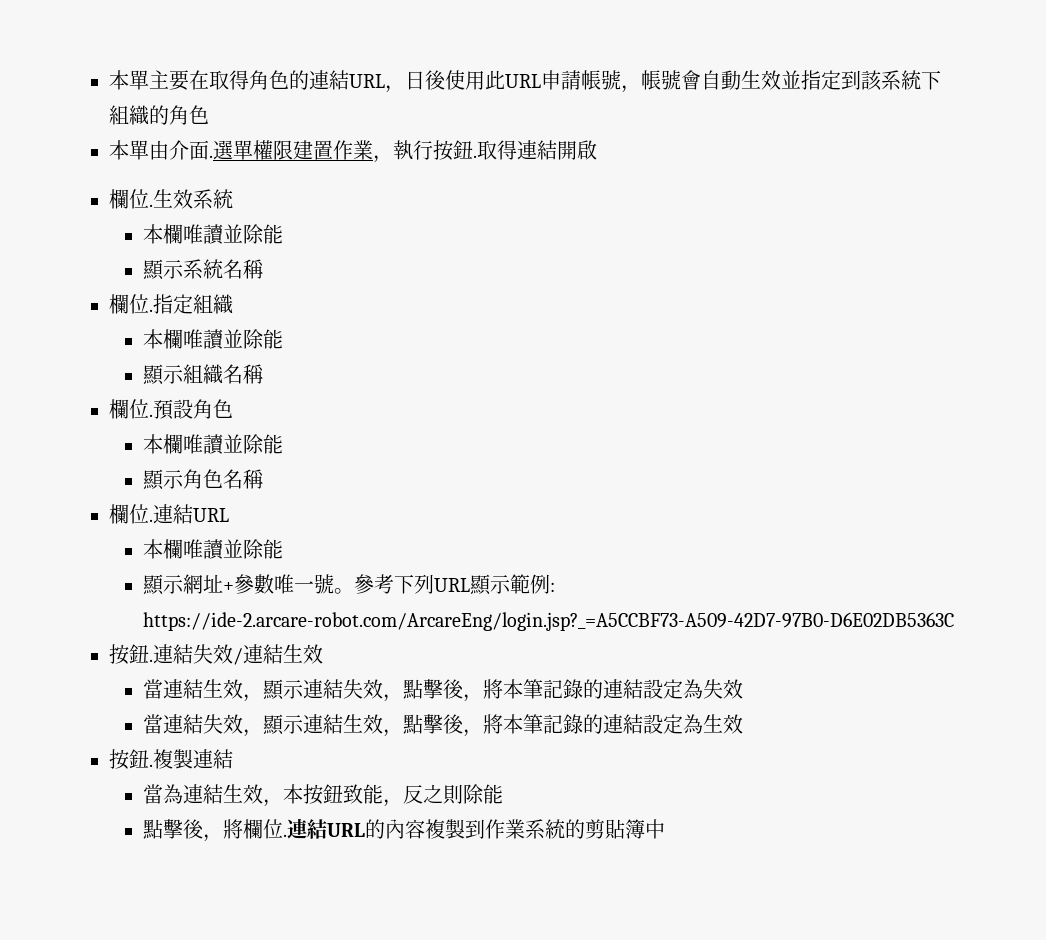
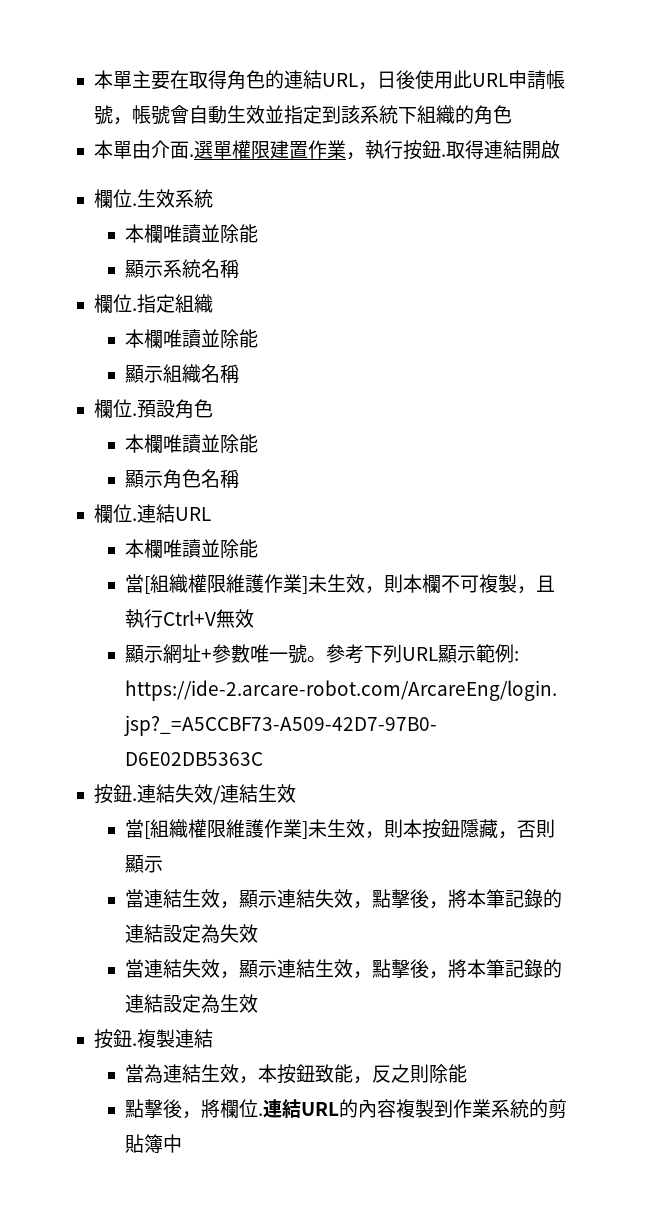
+ 當[組織權限維護作業]未生效，則本欄不可複製，且執行Ctrl+V無效
+ 當[組織權限維護作業]未生效，則本按鈕隱藏，否則顯示

